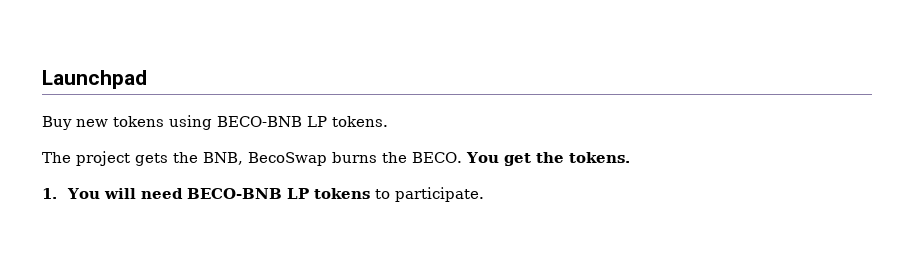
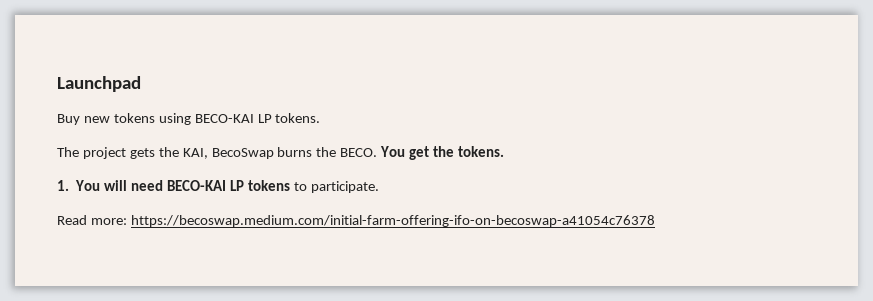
- Buy new tokens using BECO-BNB LP tokens.
+ Buy new tokens using BECO-KAI LP tokens.
- The project gets the BNB, BecoSwap burns the BECO.
+ The project gets the KAI, BecoSwap burns the BECO.
- 1. You will need BECO-BNB LP tokens to participate.
+ 1. You will need BECO-KAI LP tokens to participate.
+ Read more: https://becoswap.medium.com/initial-farm-offering-ifo-on-becoswap-a41054c76378

